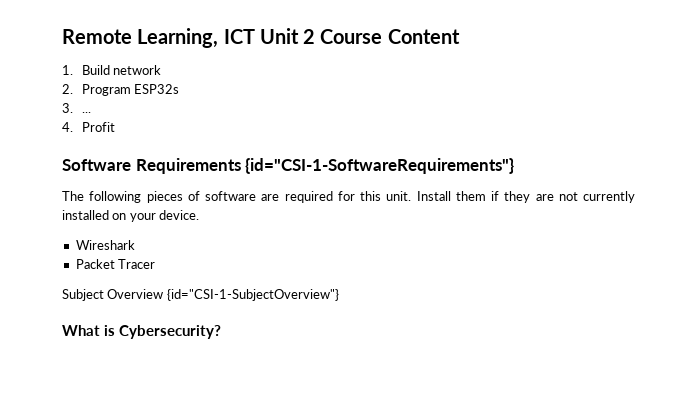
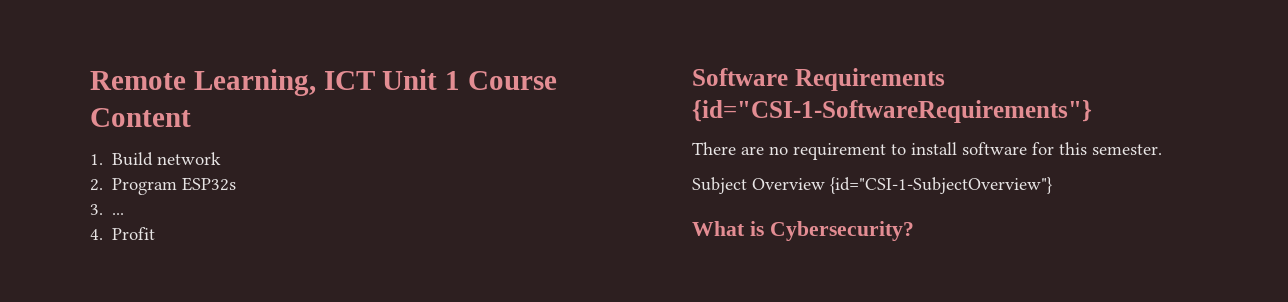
- Remote Learning, ICT Unit 2 Course Content
+ Remote Learning, ICT Unit 1 Course Content
- The following pieces of software are required for this unit. Install them if they are not currently installed on your device.
- Wireshark
- Packet Tracer
+ There are no requirement to install software for this semester.

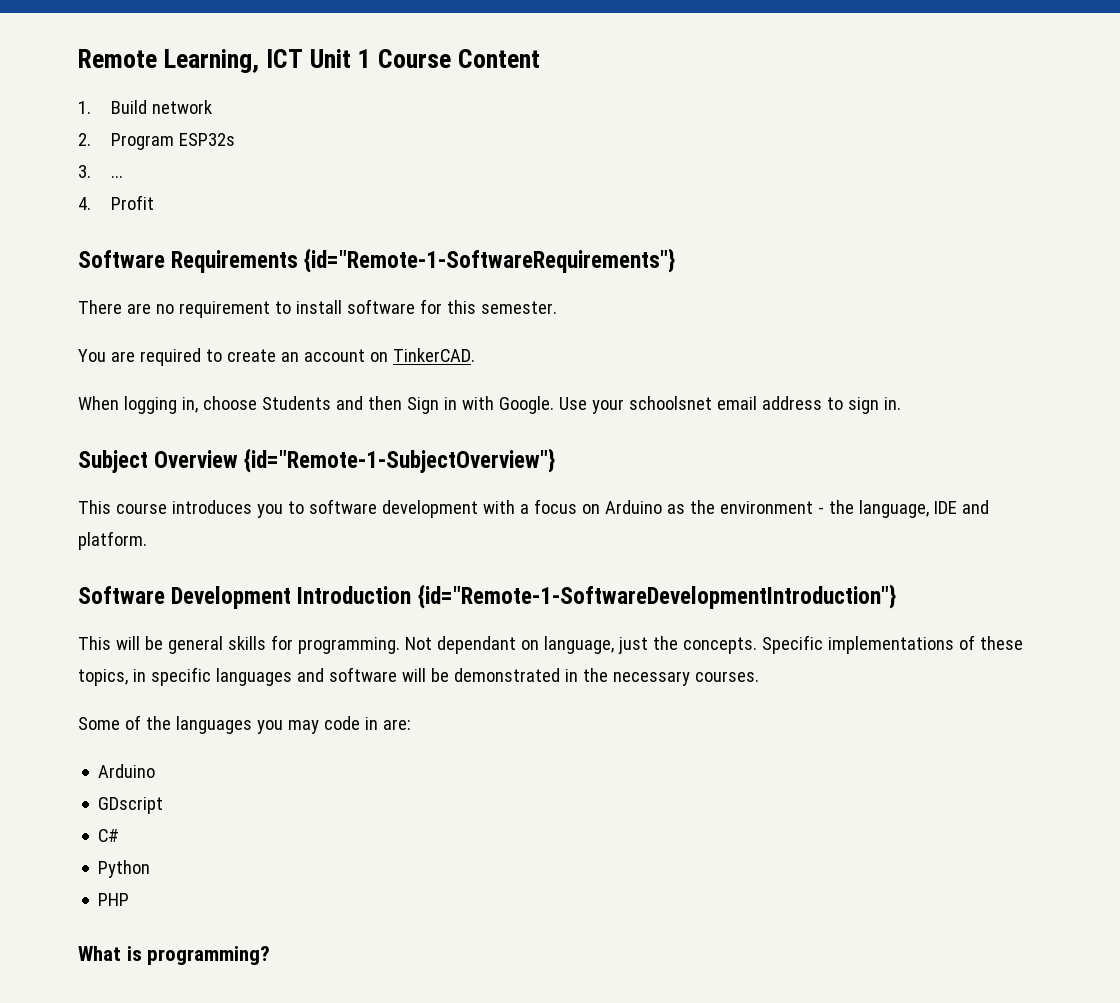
- Software Requirements {id="CSI-1-SoftwareRequirements"}
+ Software Requirements {id="Remote-1-SoftwareRequirements"}
- Subject Overview {id="CSI-1-SubjectOverview"}
+ You are required to create an account on TinkerCAD.
+ When logging in, choose Students and then Sign in with Google. Use your schoolsnet email address to sign in.
+ Subject Overview {id="Remote-1-SubjectOverview"}
+ This course introduces you to software development with a focus on Arduino as the environment - the language, IDE and platform.
+ Software Development Introduction {id="Remote-1-SoftwareDevelopmentIntroduction"}
+ This will be general skills for programming. Not dependant on language, just the concepts. Specific implementations of these topics, in specific languages and software will be demonstrated in the necessary courses.
+ Some of the languages you may code in are:
+ Arduino
+ GDscript
+ C#
+ Python
+ PHP
- What is Cybersecurity?
+ What is programming?

